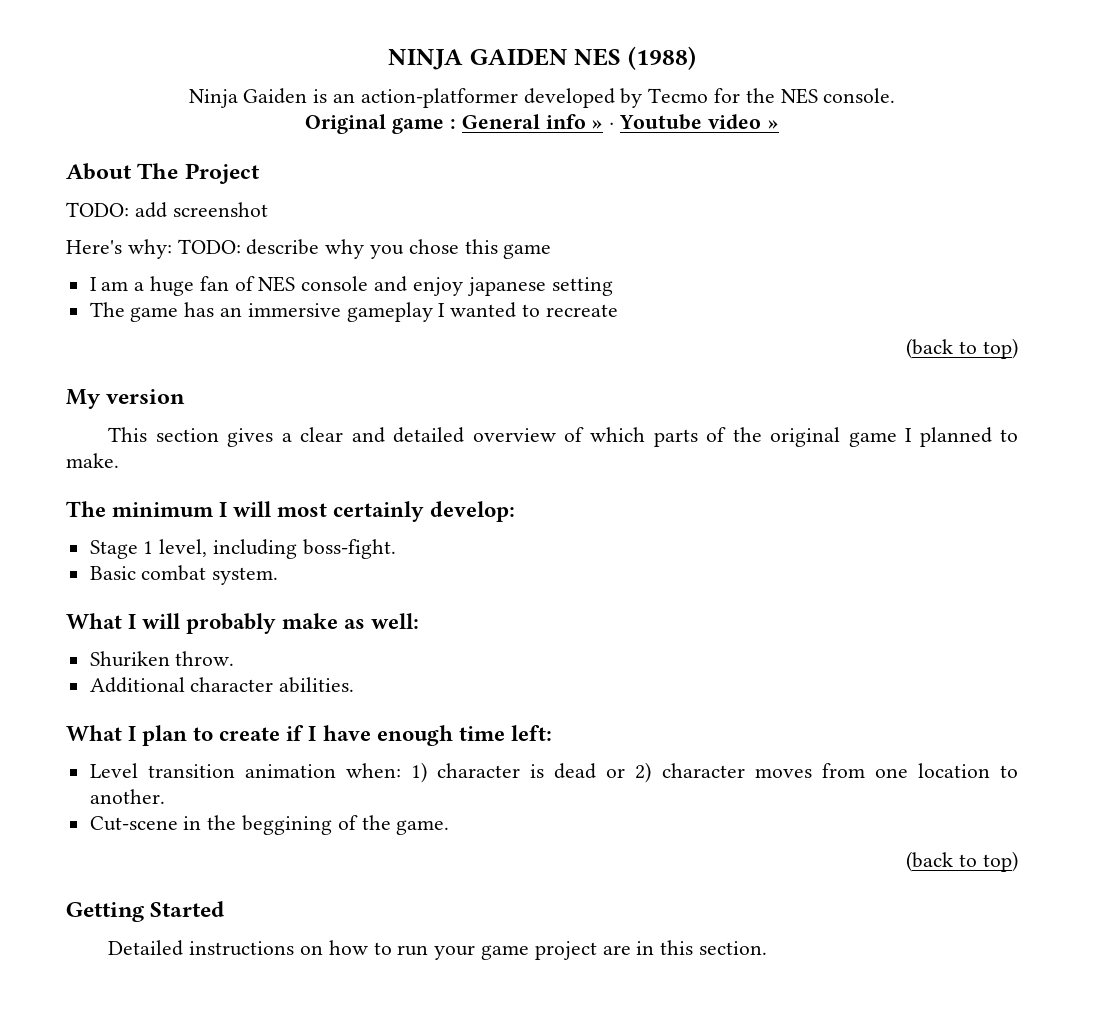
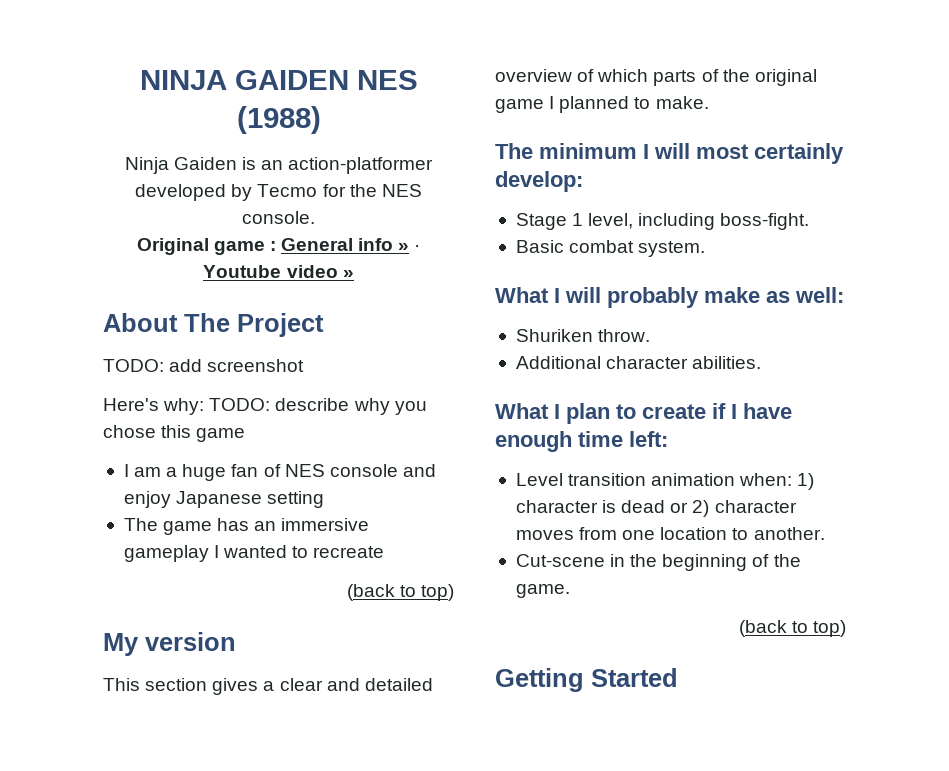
- I am a huge fan of NES console and enjoy japanese setting
+ I am a huge fan of NES console and enjoy Japanese setting
- Cut-scene in the beggining of the game.
+ Cut-scene in the beginning of the game.
- Detailed instructions on how to run your game project are in this section.

